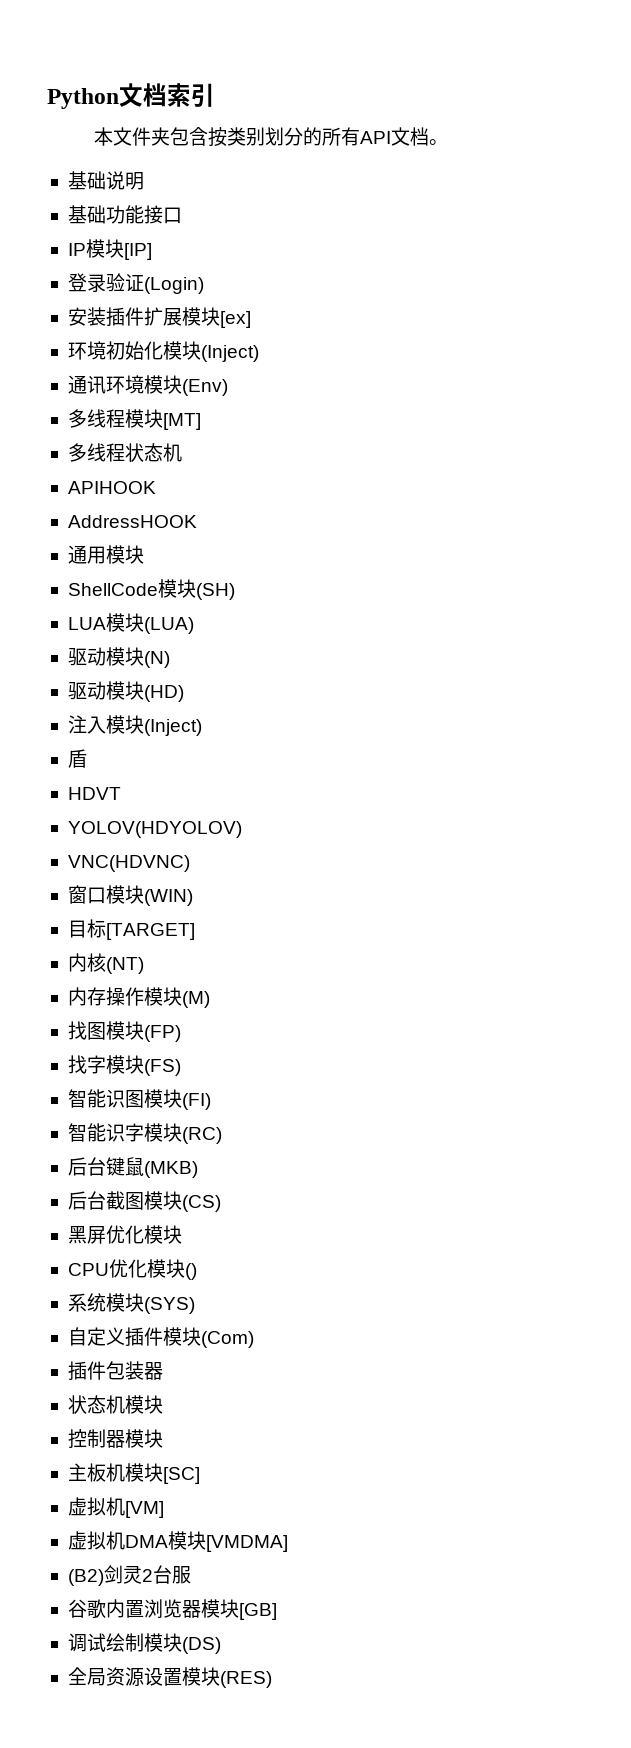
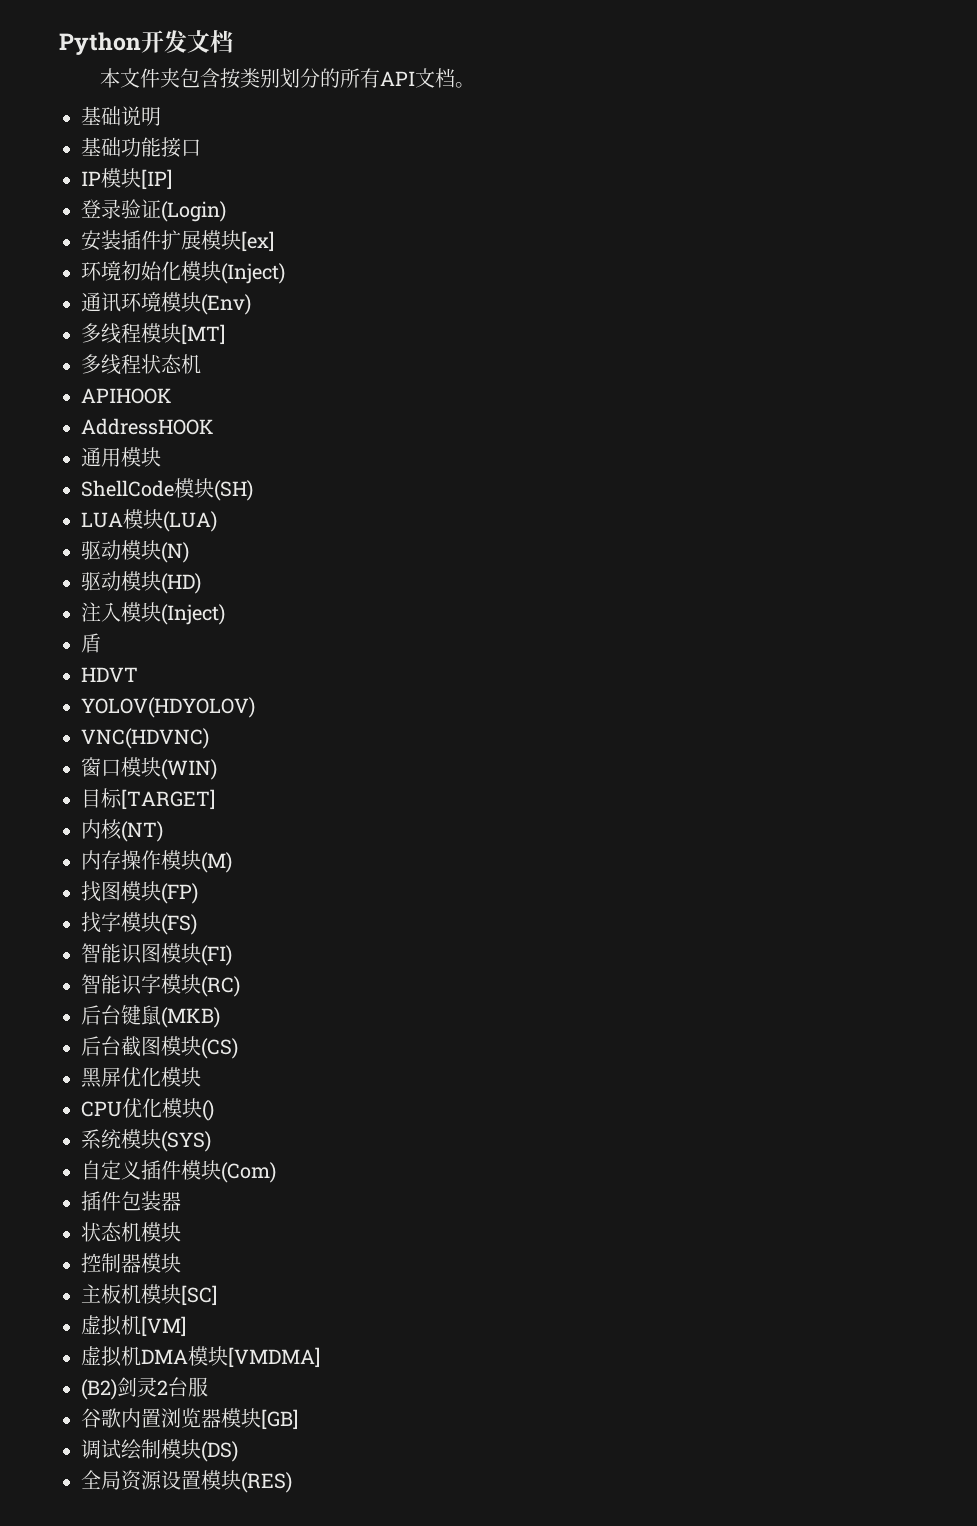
- Python文档索引
+ Python开发文档

